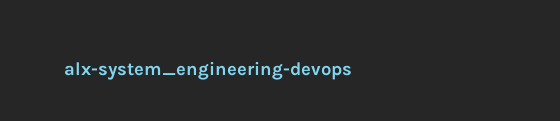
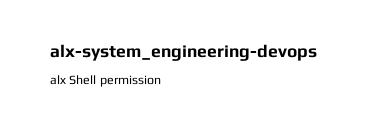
+ alx Shell permission

